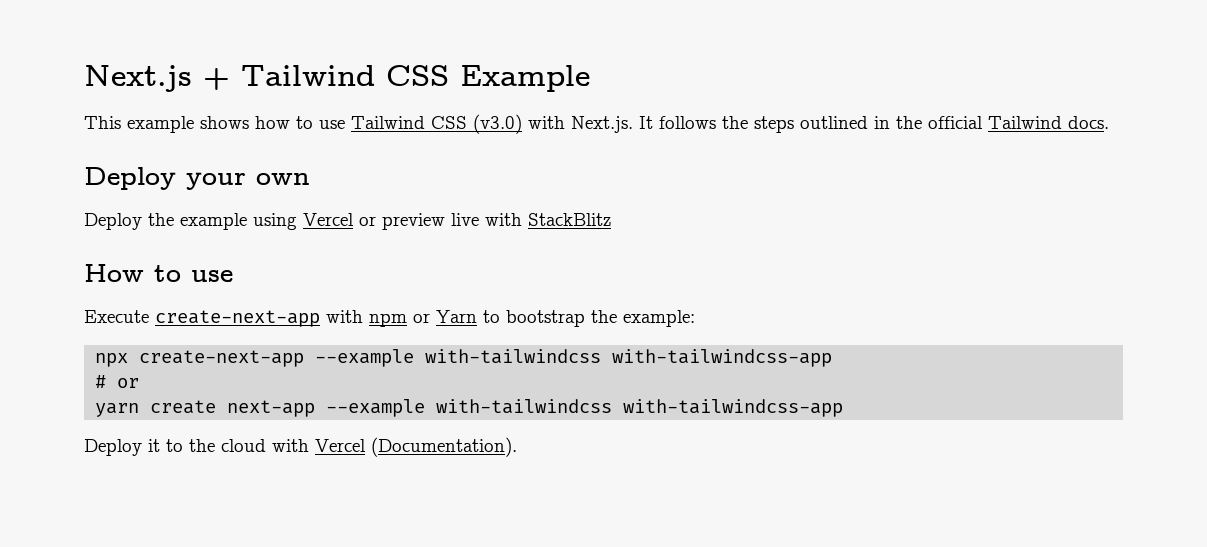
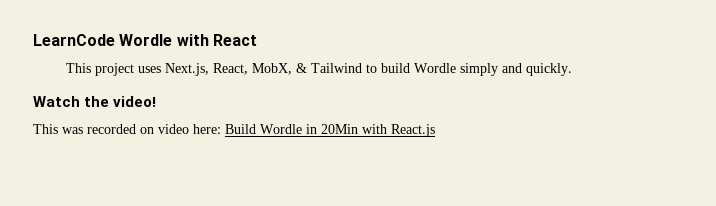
- Next.js + Tailwind CSS Example
- This example shows how to use Tailwind CSS (v3.0) with Next.js. It follows the steps outlined in the official Tailwind docs.
- Deploy your own
- Deploy the example using Vercel or preview live with StackBlitz
- How to use
- Execute create-next-app with npm or Yarn to bootstrap the example:
- npx create-next-app --example with-tailwindcss with-tailwindcss-app
- # or
- yarn create next-app --example with-tailwindcss with-tailwindcss-app
- Deploy it to the cloud with Vercel (Documentation).
+ LearnCode Wordle with React
+ This project uses Next.js, React, MobX, & Tailwind to build Wordle simply and quickly.
+ Watch the video!
+ This was recorded on video here: Build Wordle in 20Min with React.js

